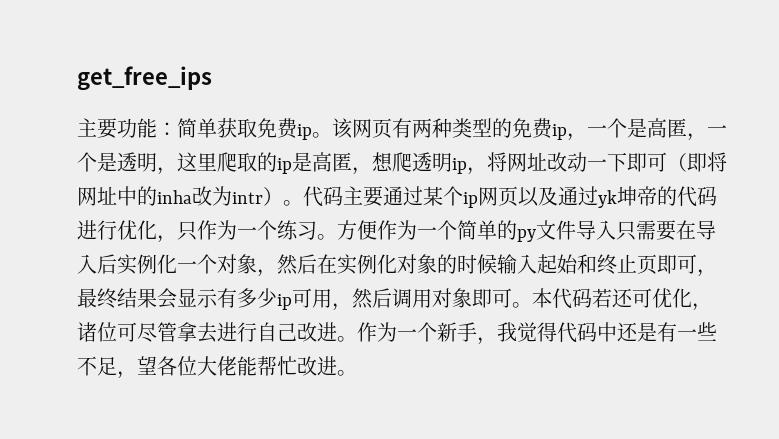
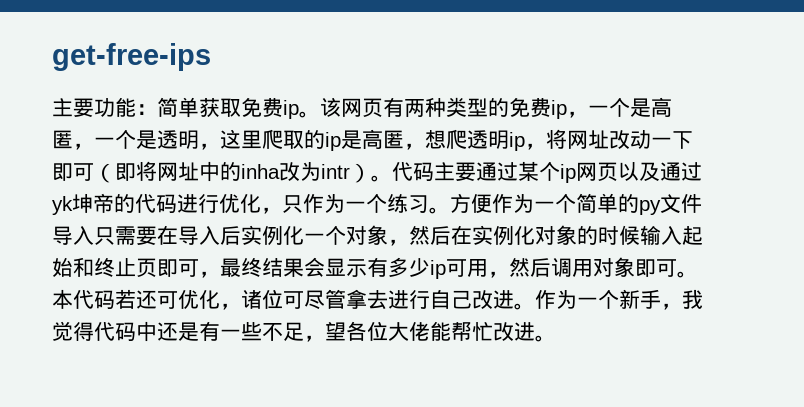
- get_free_ips
+ get-free-ips

